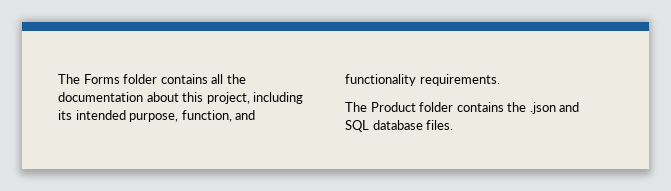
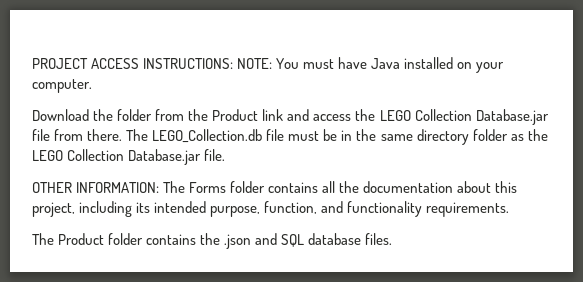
- The Forms folder contains all the documentation about this project, including its intended purpose, function, and functionality requirements.
+ PROJECT ACCESS INSTRUCTIONS: NOTE: You must have Java installed on your computer.
+ Download the folder from the Product link and access the LEGO Collection Database.jar file from there. The LEGO_Collection.db file must be in the same directory folder as the LEGO Collection Database.jar file.
+ OTHER INFORMATION: The Forms folder contains all the documentation about this project, including its intended purpose, function, and functionality requirements.

